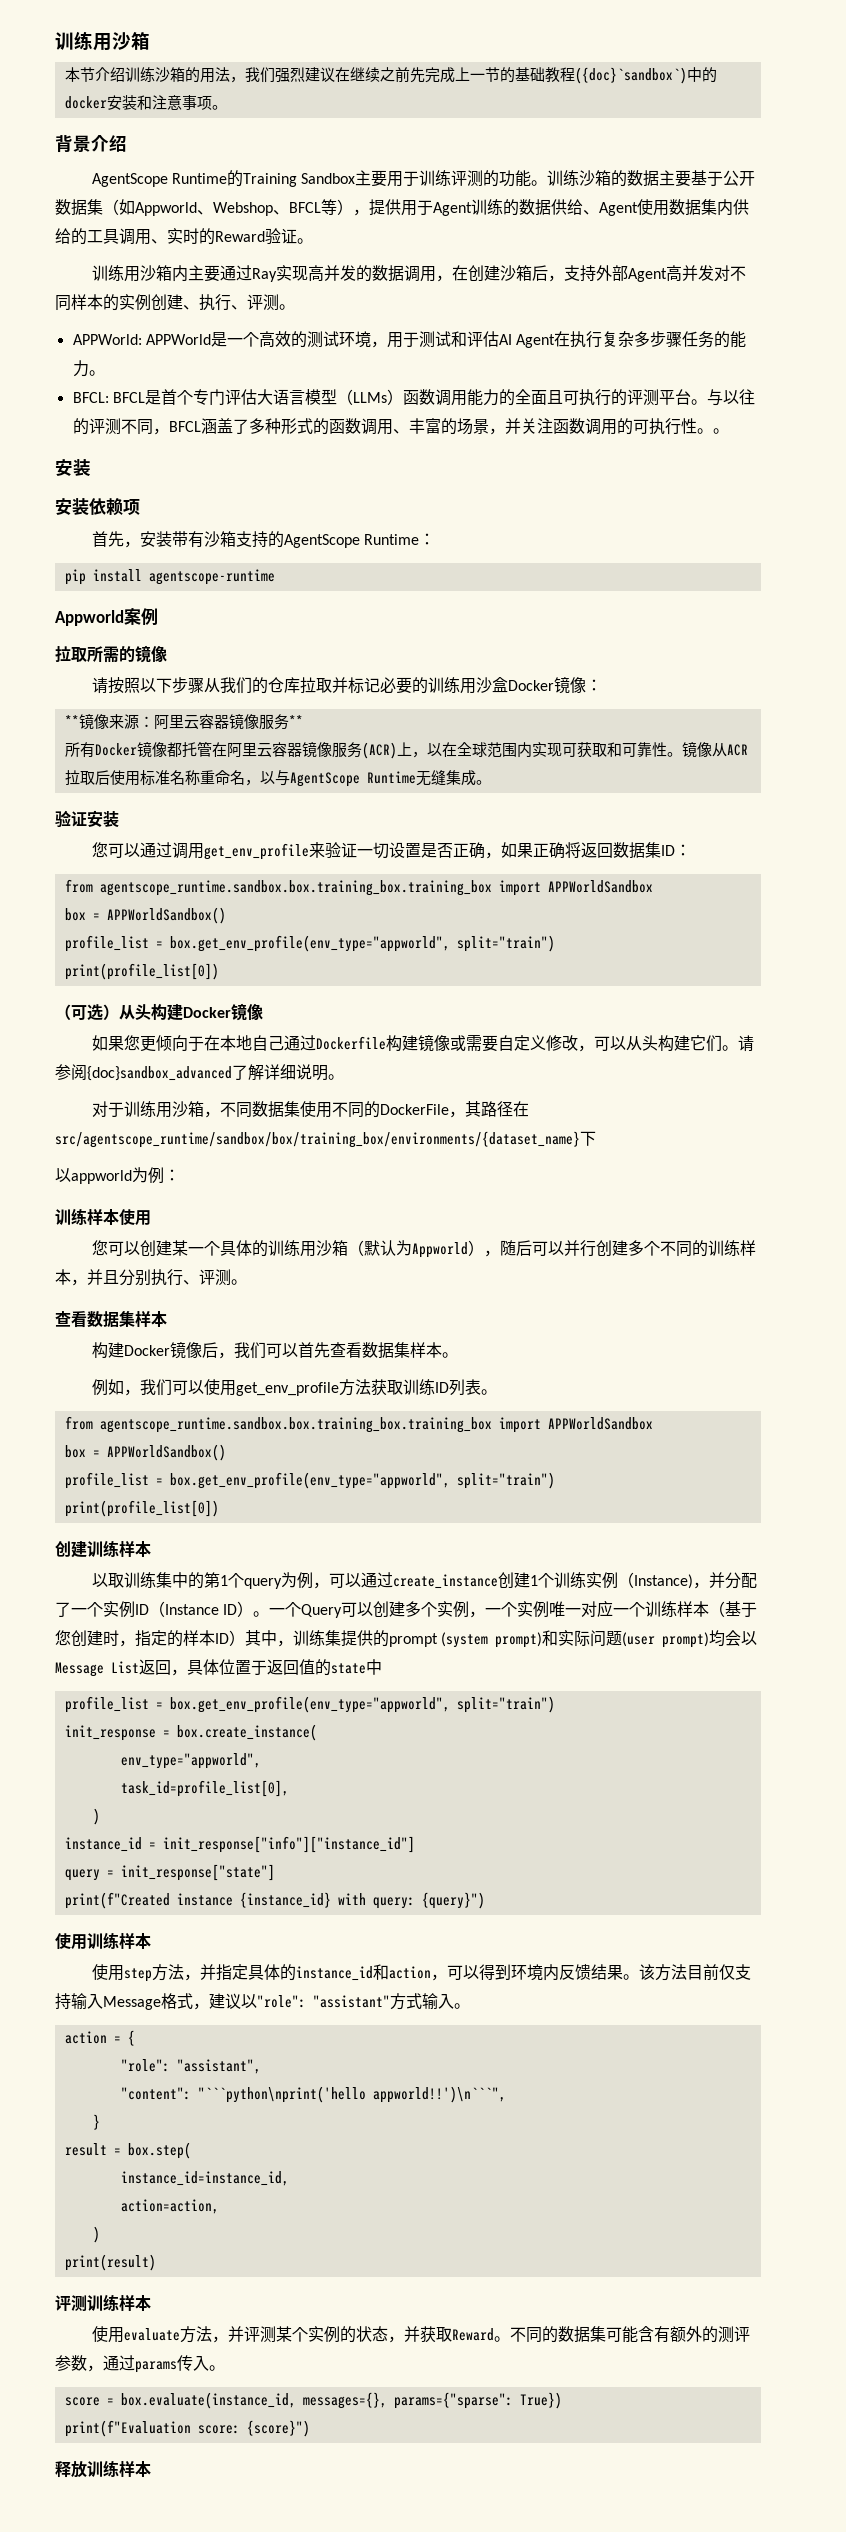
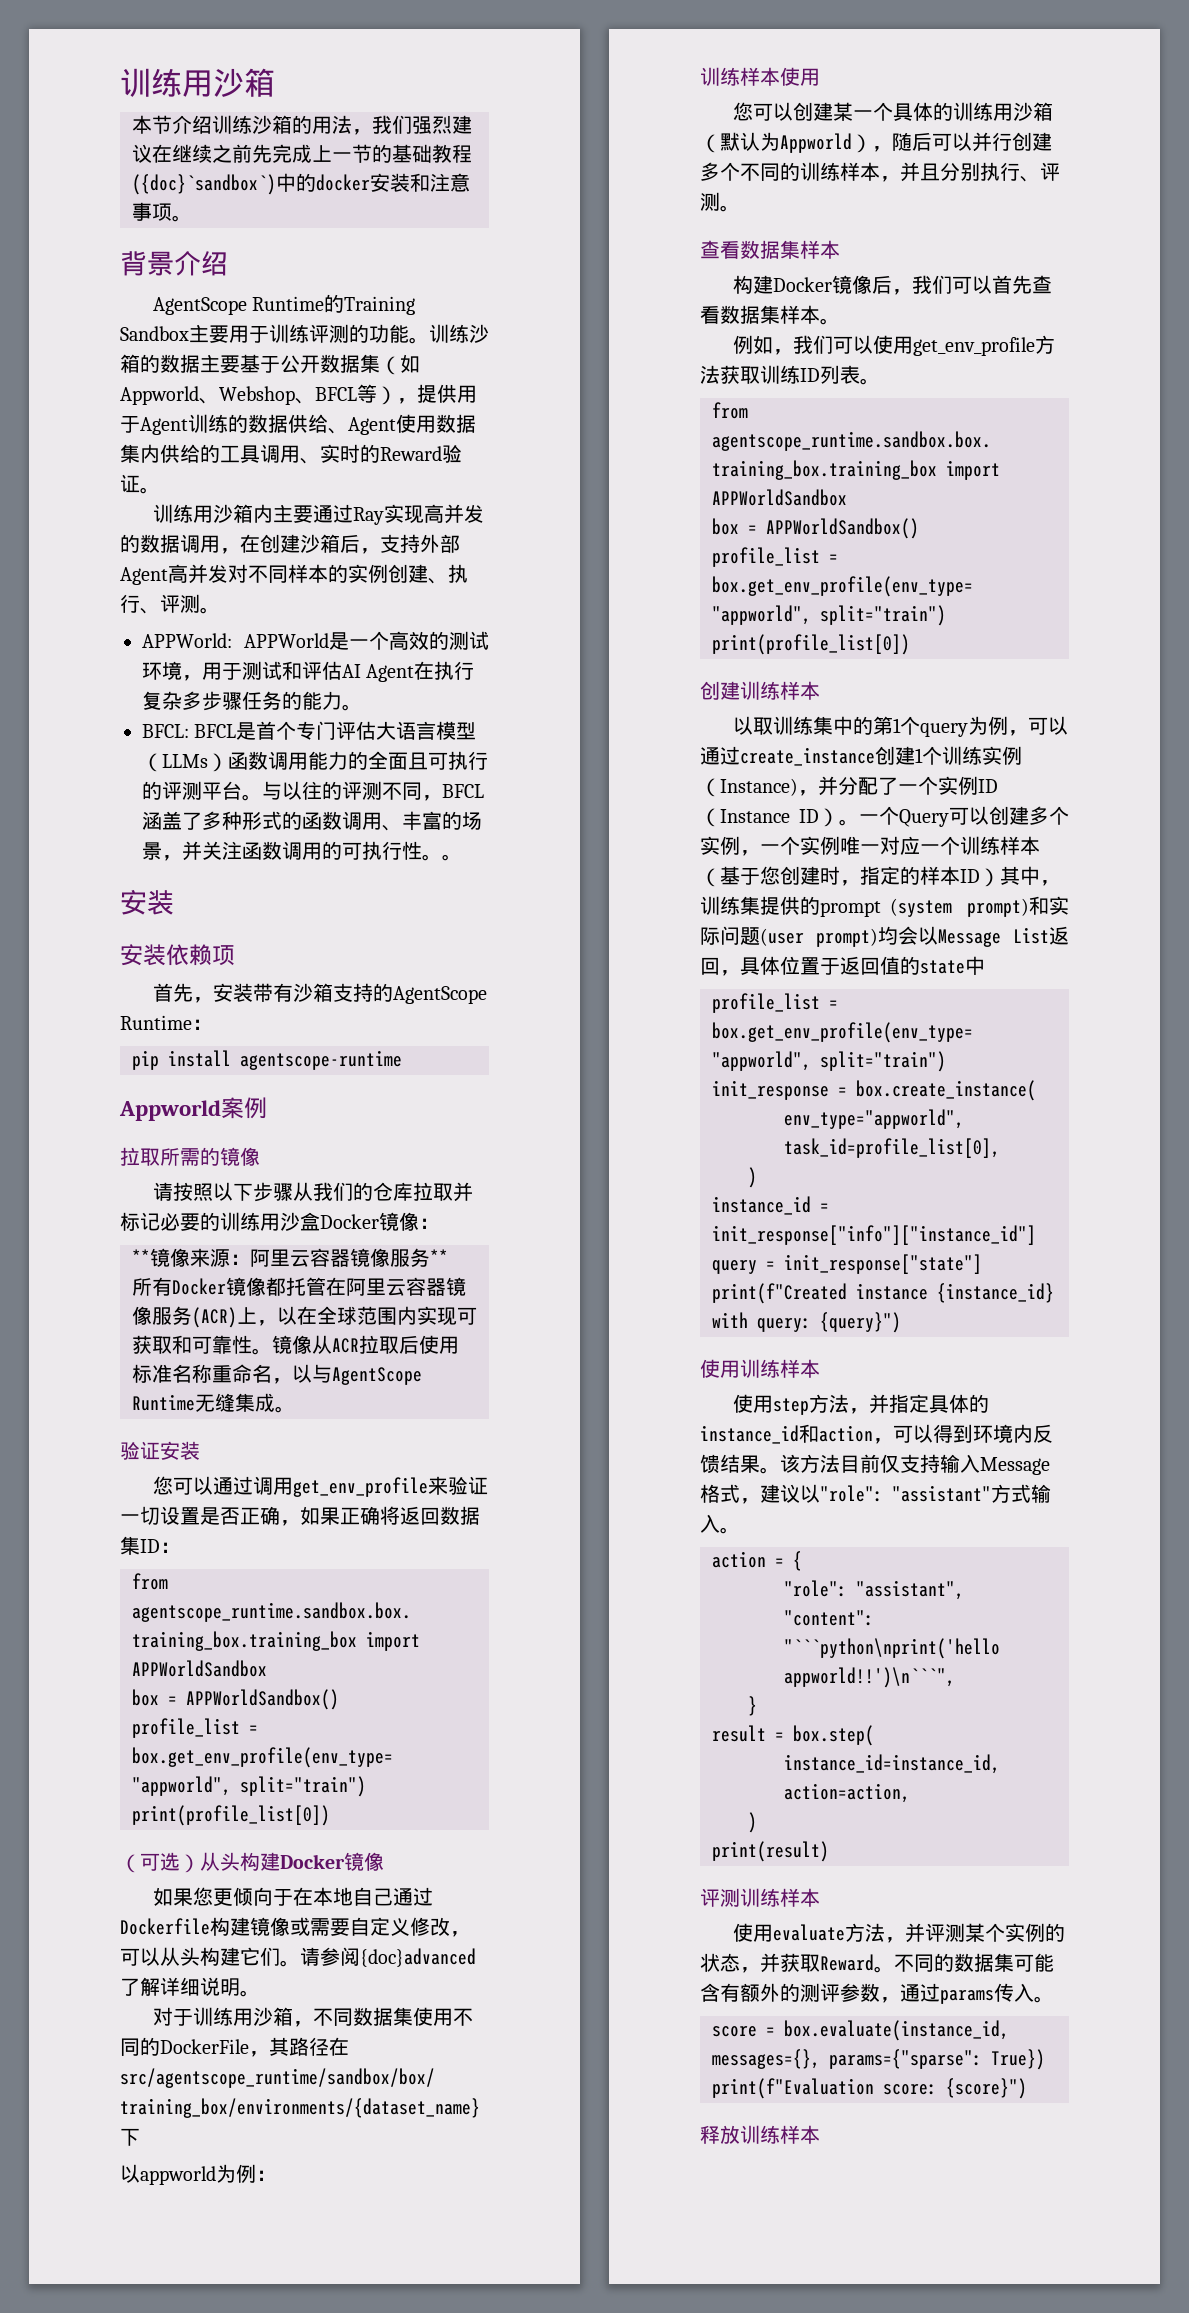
- 请参阅{doc}sandbox_advanced了解详细说明。
+ 请参阅{doc}advanced了解详细说明。

